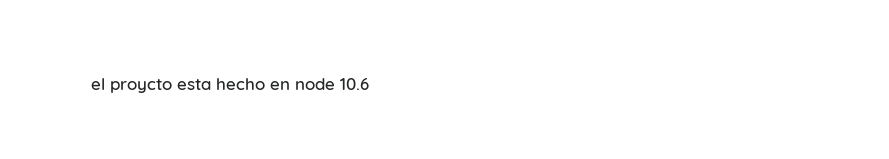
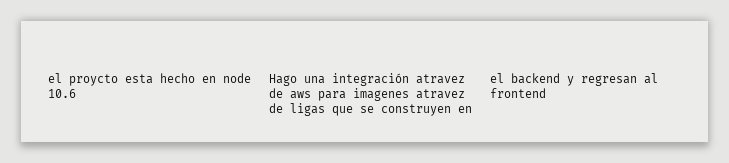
+ Hago una integración atravez de aws para imagenes atravez de ligas que se construyen en el backend y regresan al frontend

